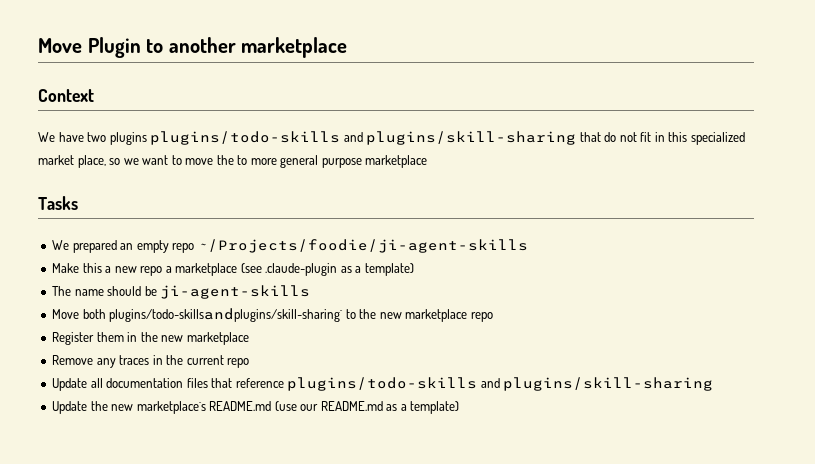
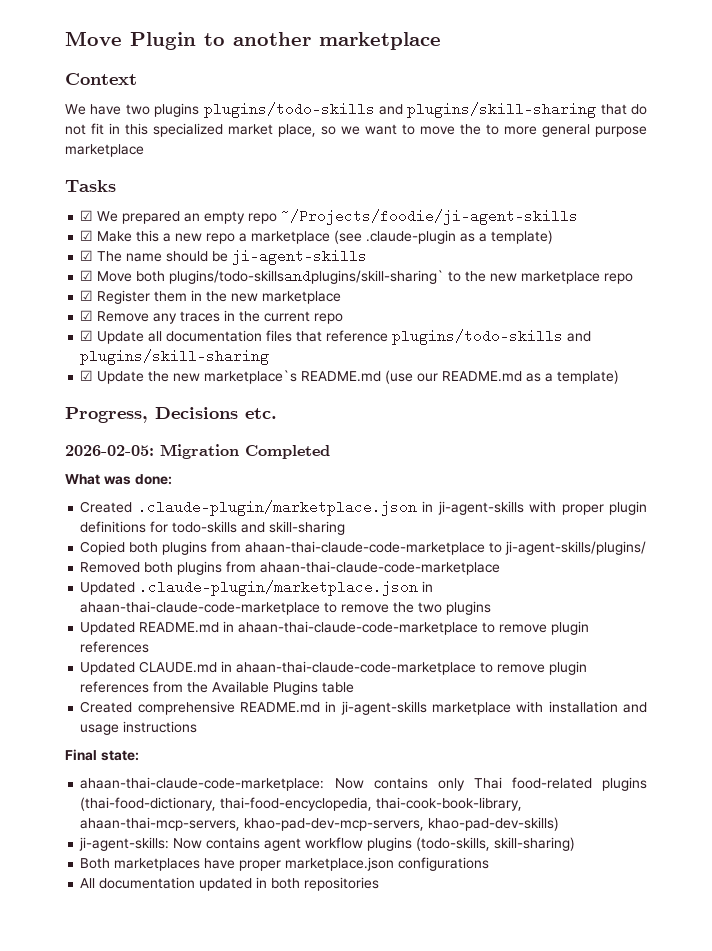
- We prepared an empty repo ~/Projects/foodie/ji-agent-skills
+ ☑ We prepared an empty repo ~/Projects/foodie/ji-agent-skills
- Make this a new repo a marketplace (see .claude-plugin as a template)
+ ☑ Make this a new repo a marketplace (see .claude-plugin as a template)
- The name should be ji-agent-skills
+ ☑ The name should be ji-agent-skills
- Move both plugins/todo-skillsandplugins/skill-sharing` to the new marketplace repo
+ ☑ Move both plugins/todo-skillsandplugins/skill-sharing` to the new marketplace repo
- Register them in the new marketplace
+ ☑ Register them in the new marketplace
- Remove any traces in the current repo
+ ☑ Remove any traces in the current repo
- Update all documentation files that reference plugins/todo-skills and plugins/skill-sharing
+ ☑ Update all documentation files that reference plugins/todo-skills and plugins/skill-sharing
- Update the new marketplace`s README.md (use our README.md as a template)
+ ☑ Update the new marketplace`s README.md (use our README.md as a template)
+ Progress, Decisions etc.
+ 2026-02-05: Migration Completed
+ What was done:
+ Created .claude-plugin/marketplace.json in ji-agent-skills with proper plugin definitions for todo-skills and skill-sharing
+ Copied both plugins from ahaan-thai-claude-code-marketplace to ji-agent-skills/plugins/
+ Removed both plugins from ahaan-thai-claude-code-marketplace
+ Updated .claude-plugin/marketplace.json in ahaan-thai-claude-code-marketplace to remove the two plugins
+ Updated README.md in ahaan-thai-claude-code-marketplace to remove plugin references
+ Updated CLAUDE.md in ahaan-thai-claude-code-marketplace to remove plugin references from the Available Plugins table
+ Created comprehensive README.md in ji-agent-skills marketplace with installation and usage instructions
+ Final state:
+ ahaan-thai-claude-code-marketplace: Now contains only Thai food-related plugins (thai-food-dictionary, thai-food-encyclopedia, thai-cook-book-library, ahaan-thai-mcp-servers, khao-pad-dev-mcp-servers, khao-pad-dev-skills)
+ ji-agent-skills: Now contains agent workflow plugins (todo-skills, skill-sharing)
+ Both marketplaces have proper marketplace.json configurations
+ All documentation updated in both repositories

